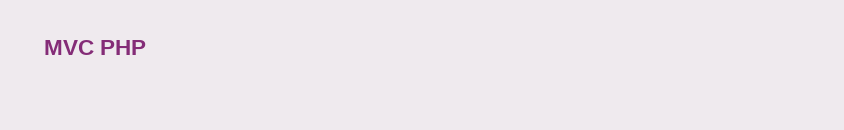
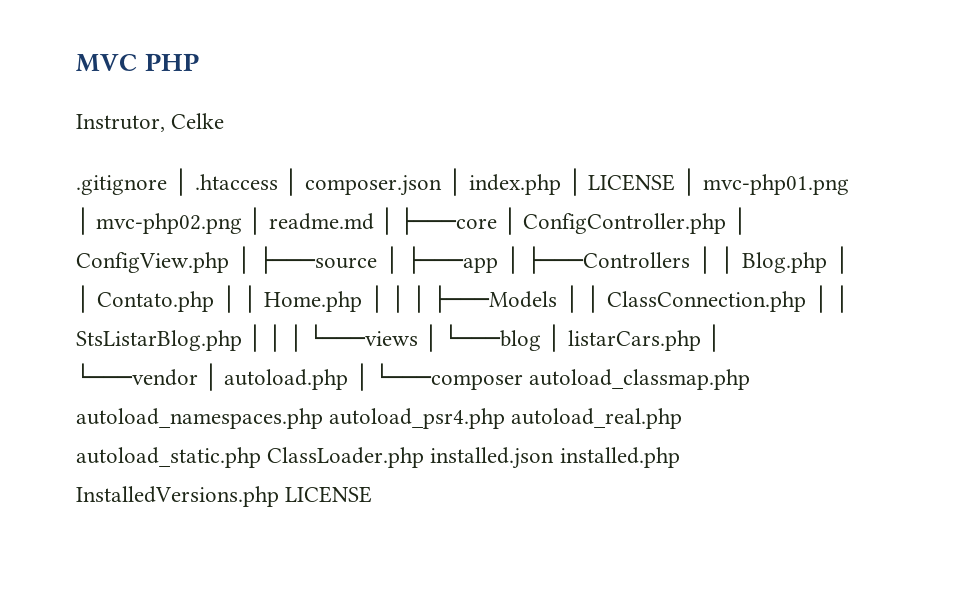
+ Instrutor, Celke
+ .gitignore │ .htaccess │ composer.json │ index.php │ LICENSE │ mvc-php01.png │ mvc-php02.png │ readme.md │ ├───core │ ConfigController.php │ ConfigView.php │ ├───source │ ├───app │ ├───Controllers │ │ Blog.php │ │ Contato.php │ │ Home.php │ │ │ ├───Models │ │ ClassConnection.php │ │ StsListarBlog.php │ │ │ └───views │ └───blog │ listarCars.php │ └───vendor │ autoload.php │ └───composer autoload_classmap.php autoload_namespaces.php autoload_psr4.php autoload_real.php autoload_static.php ClassLoader.php installed.json installed.php InstalledVersions.php LICENSE

